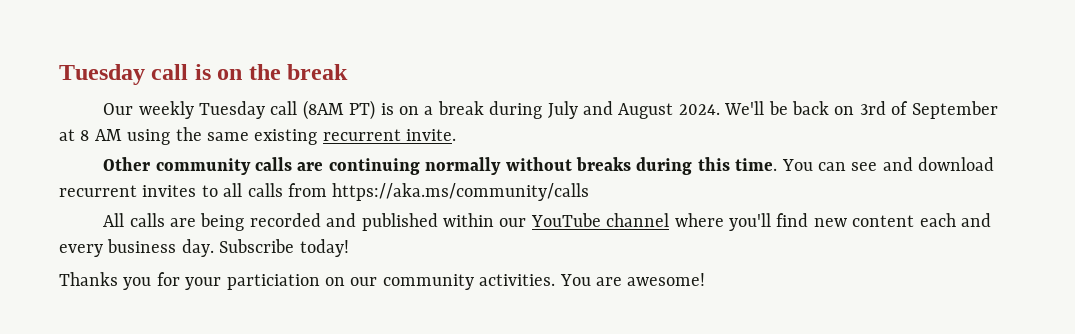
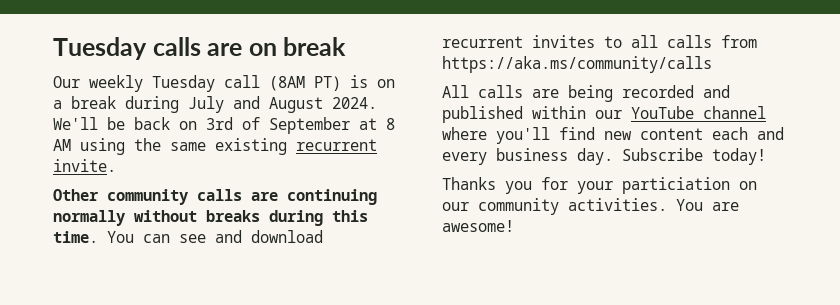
- Tuesday call is on the break
+ Tuesday calls are on break

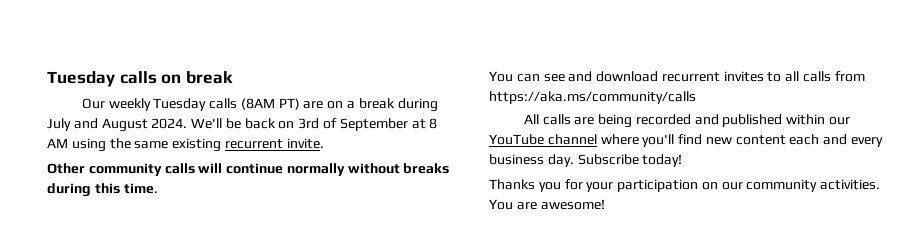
- Tuesday calls are on break
+ Tuesday calls on break
- Our weekly Tuesday call (8AM PT) is on a break during July and August 2024.
+ Our weekly Tuesday calls (8AM PT) are on a break during July and August 2024.
- Other community calls are continuing normally without breaks during this time. You can see and download recurrent invites to all calls from https://aka.ms/community/calls
+ Other community calls will continue normally without breaks during this time.
+ You can see and download recurrent invites to all calls from https://aka.ms/community/calls
- Thanks you for your particiation on our community activities.
+ Thanks you for your participation on our community activities.

